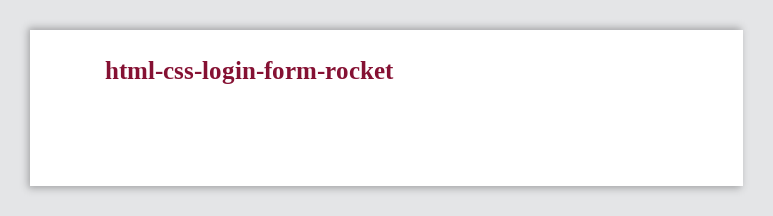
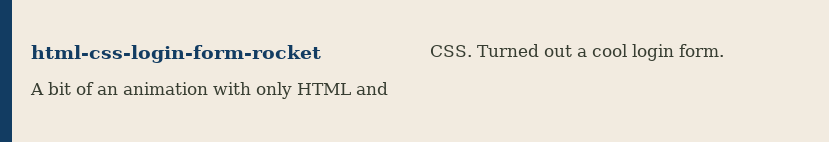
+ A bit of an animation with only HTML and CSS. Turned out a cool login form.

